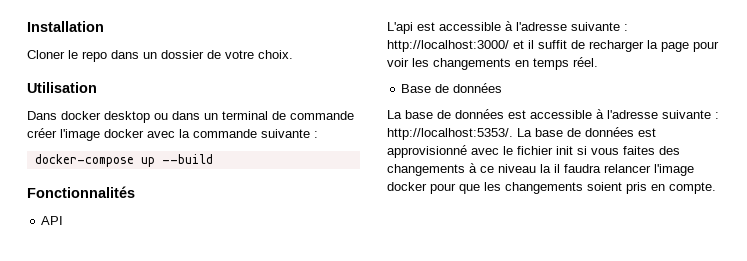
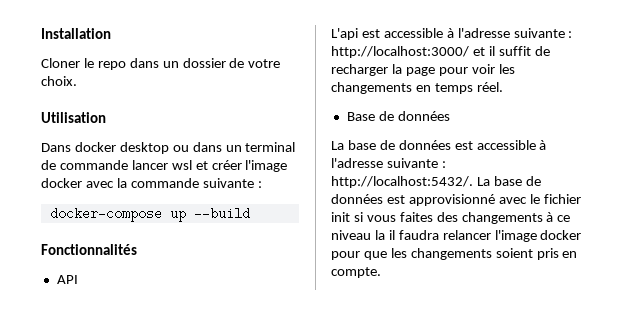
- Dans docker desktop ou dans un terminal de commande créer l'image docker avec la commande suivante :
+ Dans docker desktop ou dans un terminal de commande lancer wsl et créer l'image docker avec la commande suivante :
- La base de données est accessible à l'adresse suivante : http://localhost:5353/.
+ La base de données est accessible à l'adresse suivante : http://localhost:5432/.

